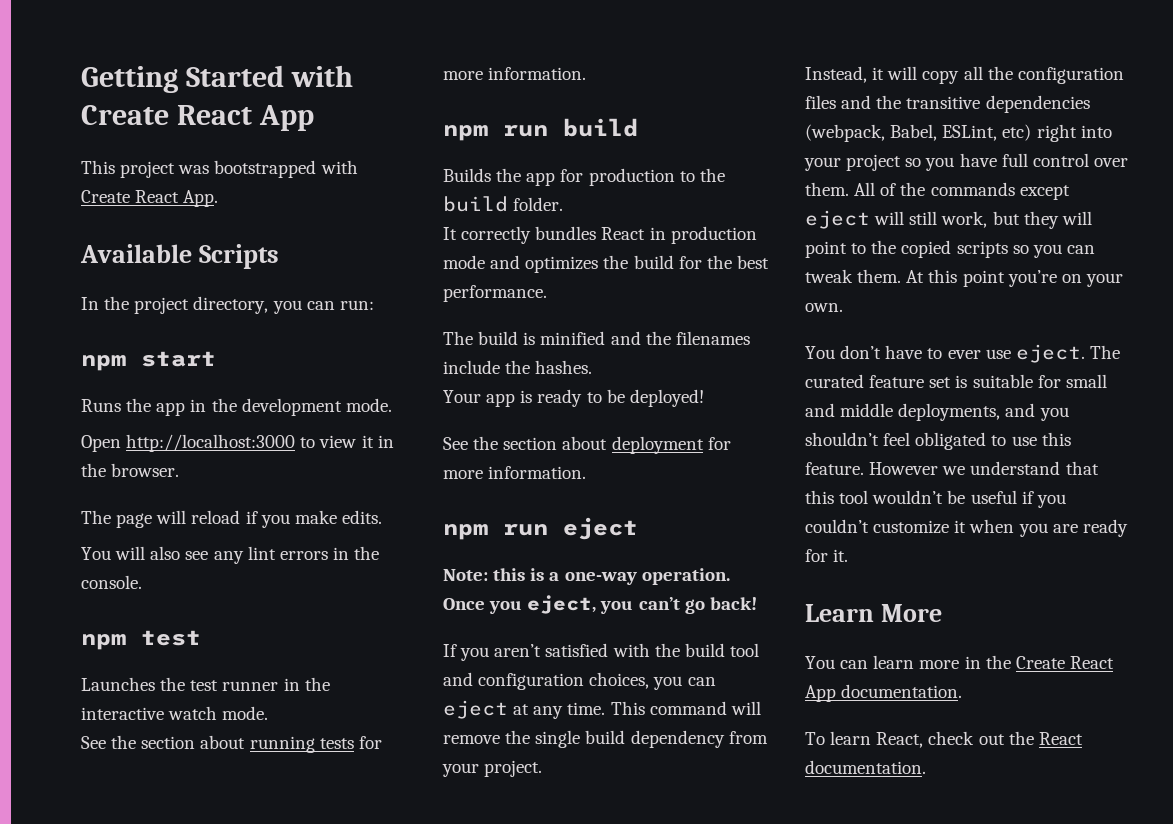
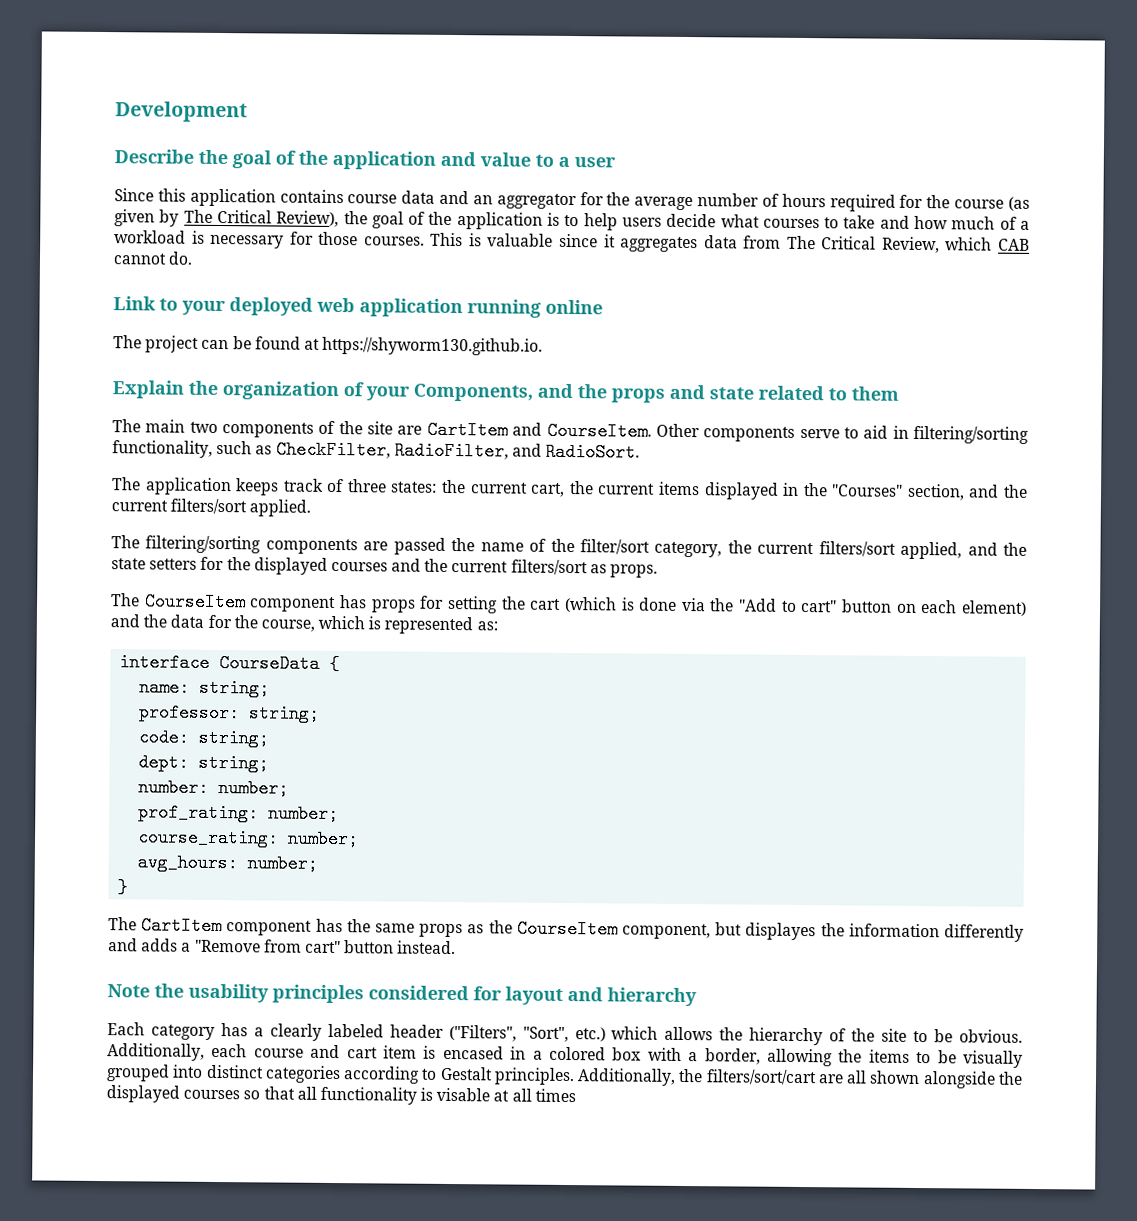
- Getting Started with Create React App
- This project was bootstrapped with Create React App.
- Available Scripts
- In the project directory, you can run:
- npm start
- Runs the app in the development mode.
- Open http://localhost:3000 to view it in the browser.
- The page will reload if you make edits.
- You will also see any lint errors in the console.
- npm test
- Launches the test runner in the interactive watch mode.
- See the section about running tests for more information.
- npm run build
- Builds the app for production to the build folder.
- It correctly bundles React in production mode and optimizes the build for the best performance.
- The build is minified and the filenames include the hashes.
- Your app is ready to be deployed!
- See the section about deployment for more information.
- npm run eject
- Note: this is a one-way operation. Once you eject, you can’t go back!
- If you aren’t satisfied with the build tool and configuration choices, you can eject at any time. This command will remove the single build dependency from your project.
- Instead, it will copy all the configuration files and the transitive dependencies (webpack, Babel, ESLint, etc) right into your project so you have full control over them. All of the commands except eject will still work, but they will point to the copied scripts so you can tweak them. At this point you’re on your own.
- You don’t have to ever use eject. The curated feature set is suitable for small and middle deployments, and you shouldn’t feel obligated to use this feature. However we understand that this tool wouldn’t be useful if you couldn’t customize it when you are ready for it.
- Learn More
- You can learn more in the Create React App documentation.
- To learn React, check out the React documentation.
+ Development
+ Describe the goal of the application and value to a user
+ Since this application contains course data and an aggregator for the average number of hours required for the course (as given by The Critical Review), the goal of the application is to help users decide what courses to take and how much of a workload is necessary for those courses. This is valuable since it aggregates data from The Critical Review, which CAB cannot do.
+ Link to your deployed web application running online
+ The project can be found at https://shyworm130.github.io.
+ Explain the organization of your Components, and the props and state related to them
+ The main two components of the site are CartItem and CourseItem. Other components serve to aid in filtering/sorting functionality, such as CheckFilter, RadioFilter, and RadioSort.
+ The application keeps track of three states: the current cart, the current items displayed in the "Courses" section, and the current filters/sort applied.
+ The filtering/sorting components are passed the name of the filter/sort category, the current filters/sort applied, and the state setters for the displayed courses and the current filters/sort as props.
+ The CourseItem component has props for setting the cart (which is done via the "Add to cart" button on each element) and the data for the course, which is represented as:
+ interface CourseData {
+ name: string;
+ professor: string;
+ code: string;
+ dept: string;
+ number: number;
+ prof_rating: number;
+ course_rating: number;
+ avg_hours: number;
+ }
+ The CartItem component has the same props as the CourseItem component, but displayes the information differently and adds a "Remove from cart" button instead.
+ Note the usability principles considered for layout and hierarchy
+ Each category has a clearly labeled header ("Filters", "Sort", etc.) which allows the hierarchy of the site to be obvious. Additionally, each course and cart item is encased in a colored box with a border, allowing the items to be visually grouped into distinct categories according to Gestalt principles. Additionally, the filters/sort/cart are all shown alongside the displayed courses so that all functionality is visable at all times

